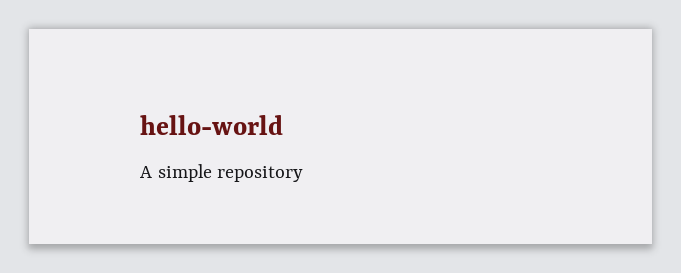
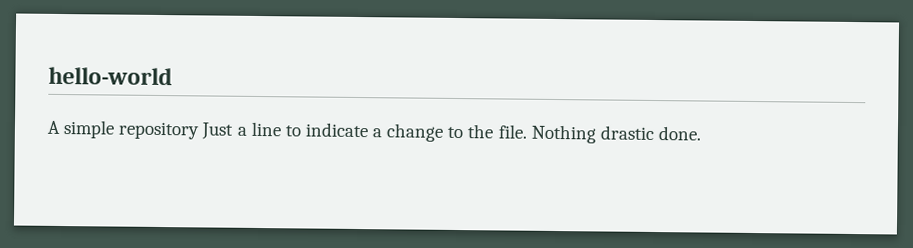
- A simple repository
+ A simple repository Just a line to indicate a change to the file. Nothing drastic done.

